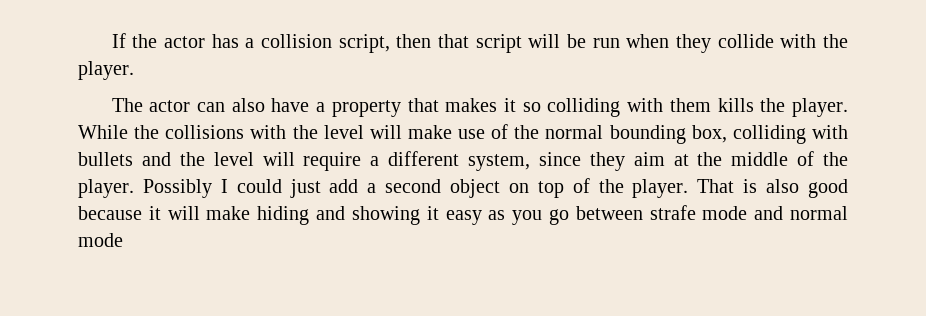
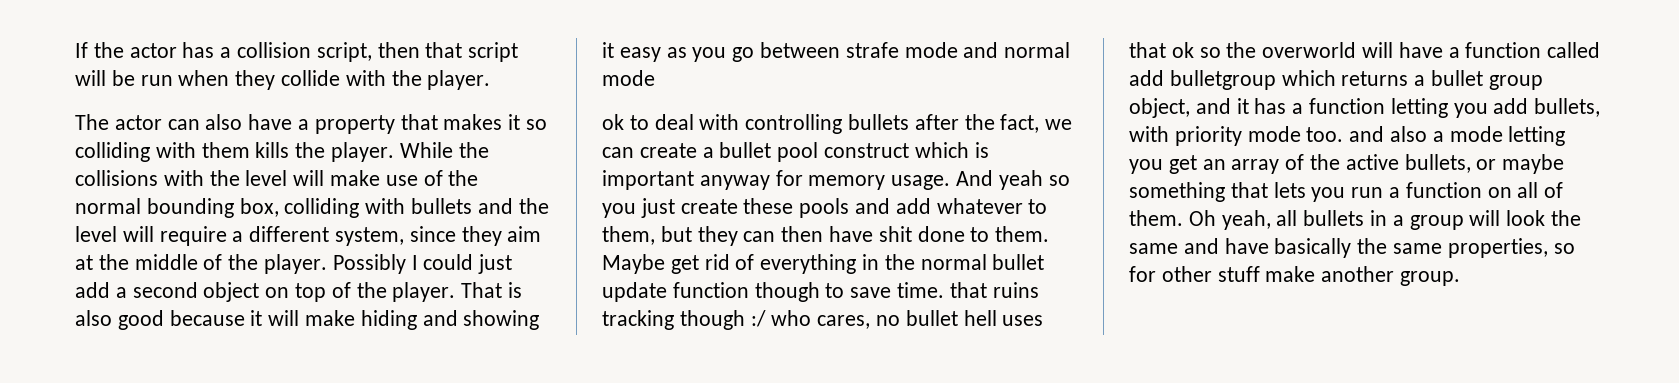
+ ok to deal with controlling bullets after the fact, we can create a bullet pool construct which is important anyway for memory usage. And yeah so you just create these pools and add whatever to them, but they can then have shit done to them. Maybe get rid of everything in the normal bullet update function though to save time. that ruins tracking though :/ who cares, no bullet hell uses that ok so the overworld will have a function called add bulletgroup which returns a bullet group object, and it has a function letting you add bullets, with priority mode too. and also a mode letting you get an array of the active bullets, or maybe something that lets you run a function on all of them. Oh yeah, all bullets in a group will look the same and have basically the same properties, so for other stuff make another group.

